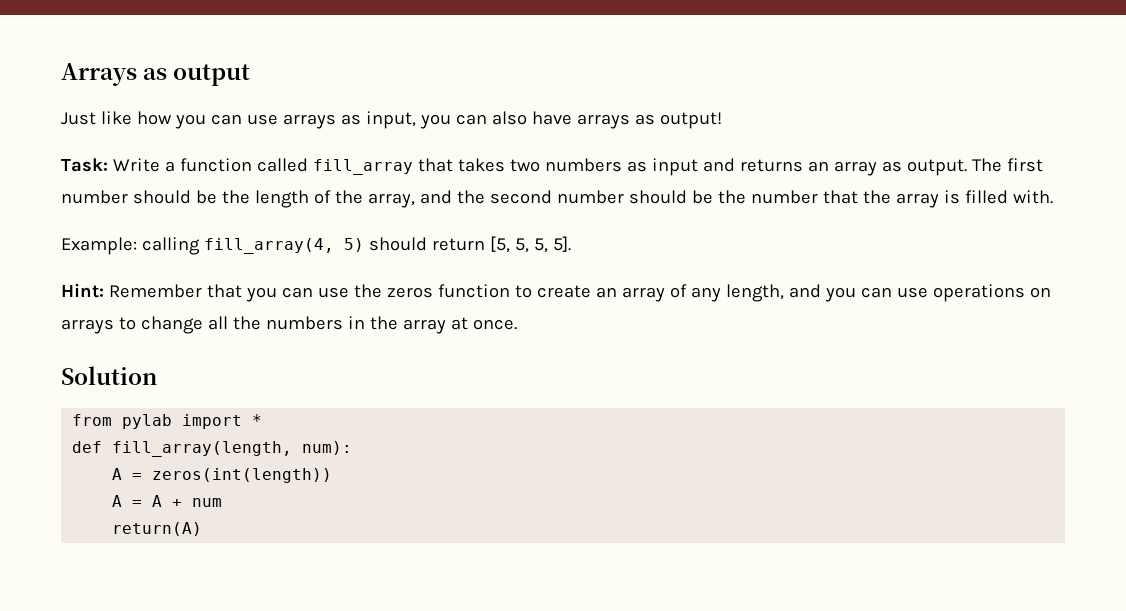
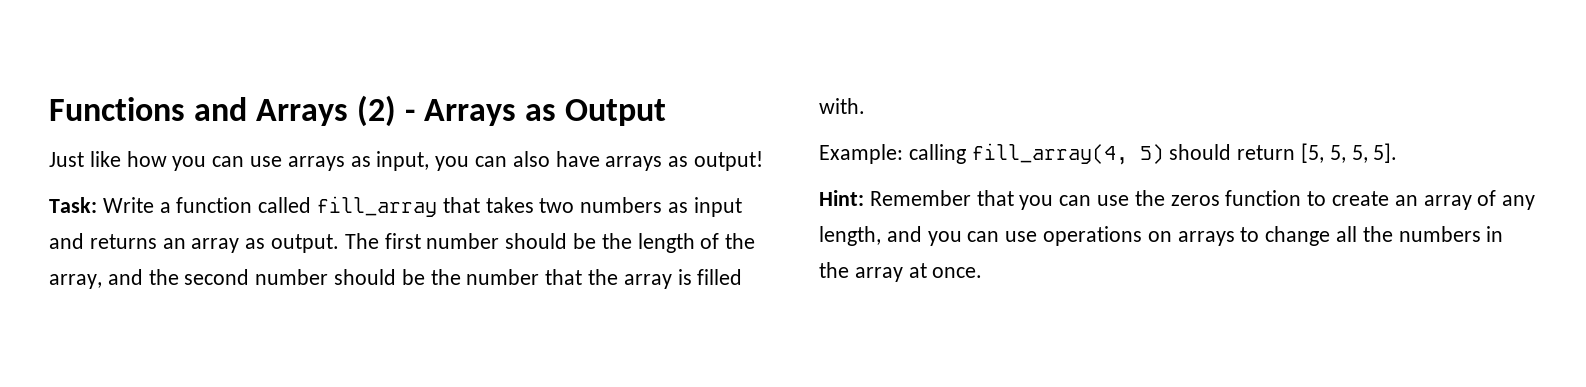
- Arrays as output
+ Functions and Arrays (2) - Arrays as Output
- Solution
- from pylab import *
- def fill_array(length, num):
- A = zeros(int(length))
- A = A + num
- return(A)

